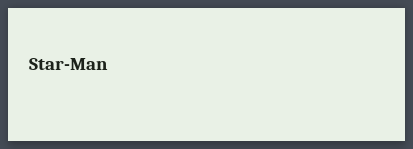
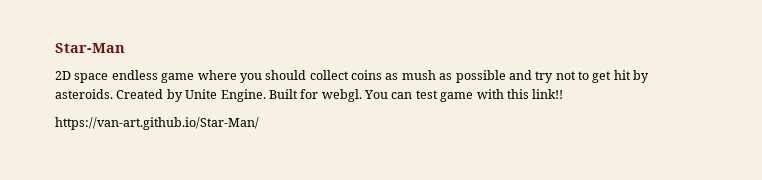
+ 2D space endless game where you should collect coins as mush as possible and try not to get hit by asteroids. Created by Unite Engine. Built for webgl. You can test game with this link!!
+ https://van-art.github.io/Star-Man/

